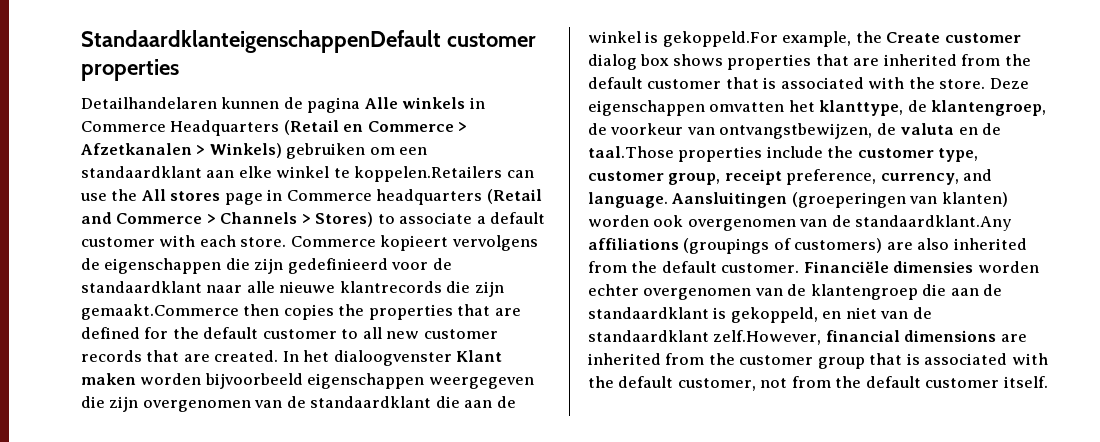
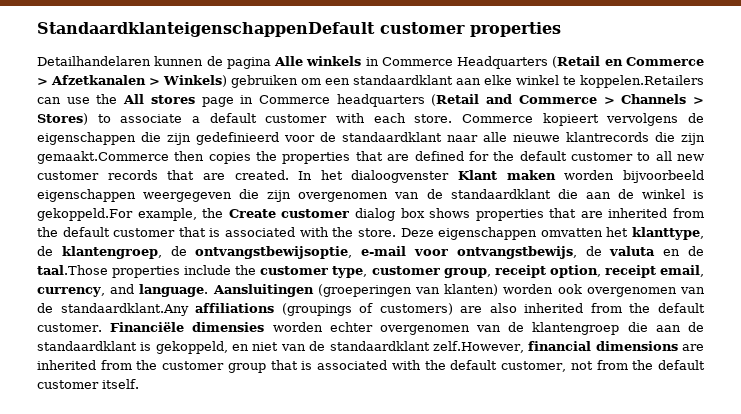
- Deze eigenschappen omvatten het klanttype, de klantengroep, de voorkeur van ontvangstbewijzen, de valuta en de taal.Those properties include the customer type, customer group, receipt preference, currency, and language.
+ Deze eigenschappen omvatten het klanttype, de klantengroep, de ontvangstbewijsoptie, e-mail voor ontvangstbewijs, de valuta en de taal.Those properties include the customer type, customer group, receipt option, receipt email, currency, and language.

